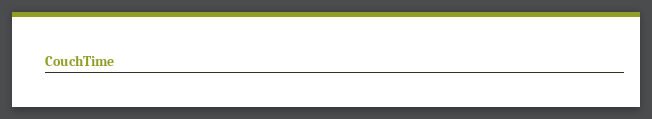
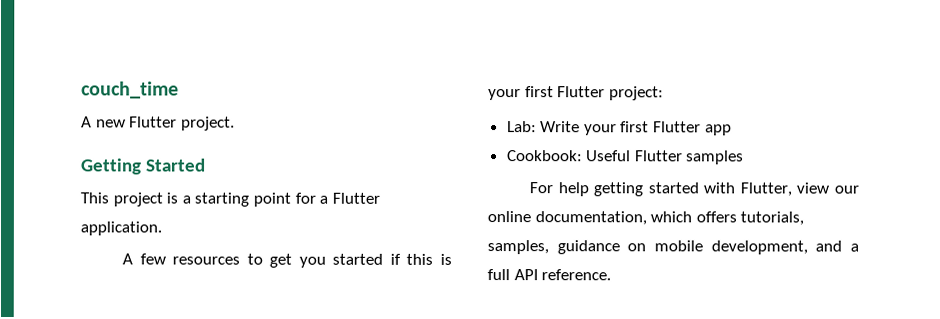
- CouchTime
+ couch_time
+ A new Flutter project.
+ Getting Started
+ This project is a starting point for a Flutter application.
+ A few resources to get you started if this is your first Flutter project:
+ Lab: Write your first Flutter app
+ Cookbook: Useful Flutter samples
+ For help getting started with Flutter, view our online documentation, which offers tutorials, samples, guidance on mobile development, and a full API reference.

